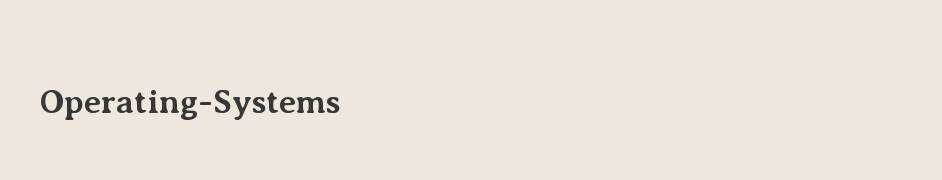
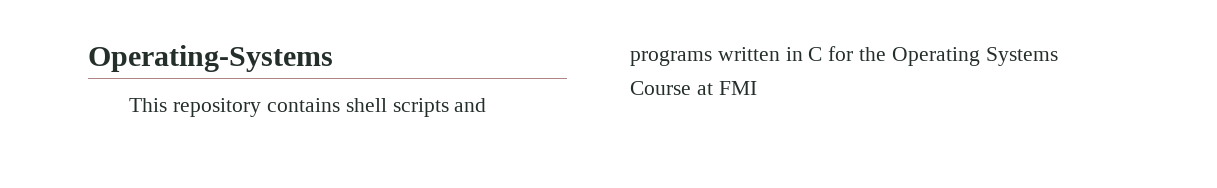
+ This repository contains shell scripts and programs written in C for the Operating Systems Course at FMI

